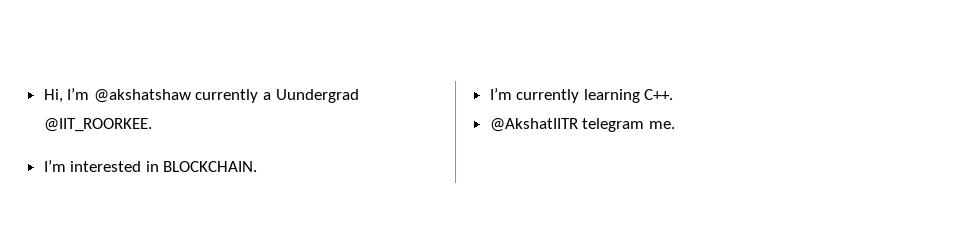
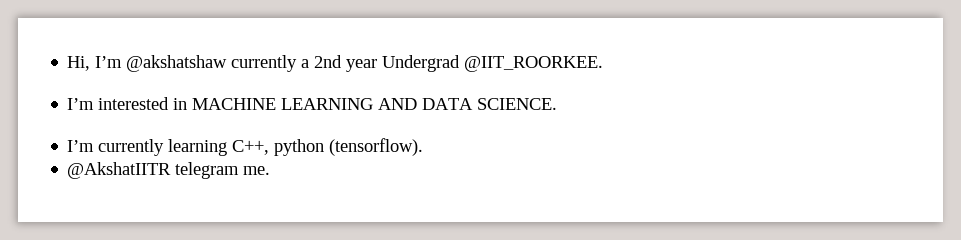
- Hi, I’m @akshatshaw currently a Uundergrad @IIT_ROORKEE.
+ Hi, I’m @akshatshaw currently a 2nd year Undergrad @IIT_ROORKEE.
- I’m interested in BLOCKCHAIN.
+ I’m interested in MACHINE LEARNING AND DATA SCIENCE.
- I’m currently learning C++.
+ I’m currently learning C++, python (tensorflow).

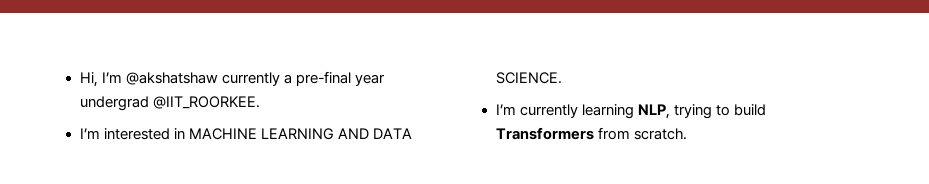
- Hi, I’m @akshatshaw currently a 2nd year Undergrad @IIT_ROORKEE.
+ Hi, I’m @akshatshaw currently a pre-final year undergrad @IIT_ROORKEE.
- I’m currently learning C++, python (tensorflow).
- @AkshatIITR telegram me.
+ I’m currently learning NLP, trying to build Transformers from scratch.

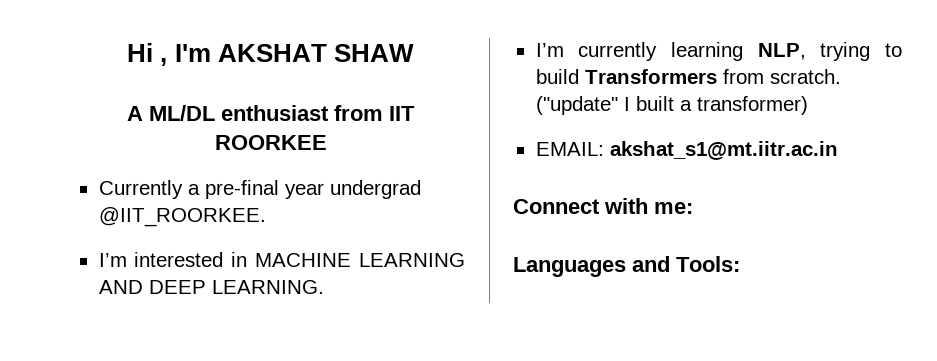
- Hi, I’m @akshatshaw currently a pre-final year undergrad @IIT_ROORKEE.
+ Hi , I'm AKSHAT SHAW
+ A ML/DL enthusiast from IIT ROORKEE
+ Currently a pre-final year undergrad @IIT_ROORKEE.
- I’m interested in MACHINE LEARNING AND DATA SCIENCE.
+ I’m interested in MACHINE LEARNING AND DEEP LEARNING.
+ ("update" I built a transformer)
+ EMAIL: akshat_s1@mt.iitr.ac.in
+ Connect with me:
+ Languages and Tools:

